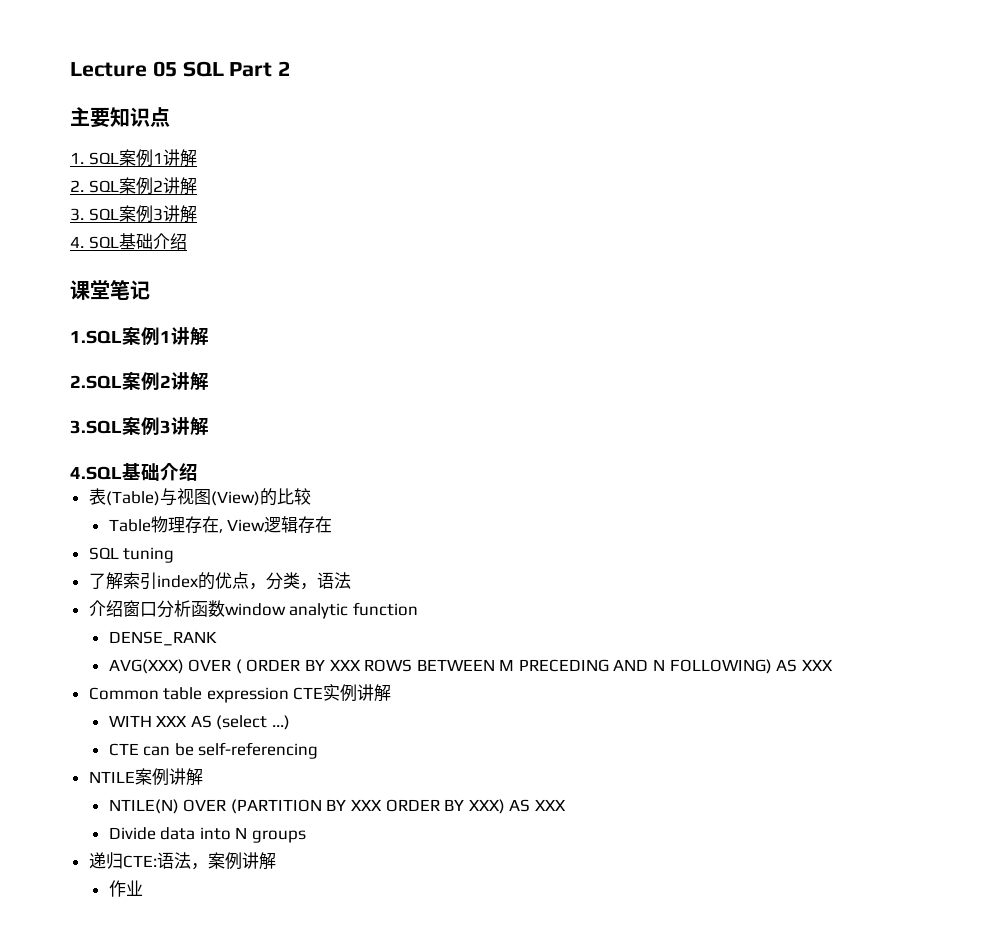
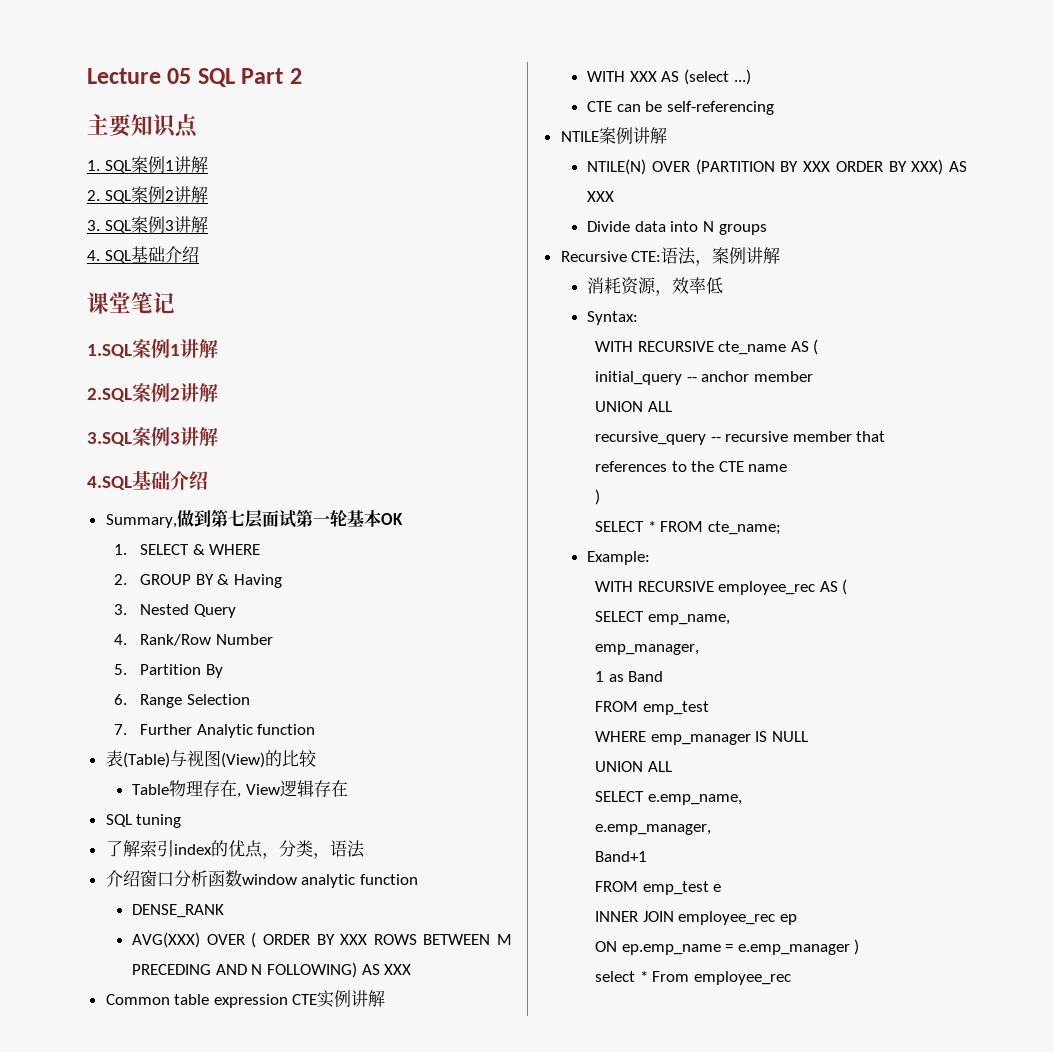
+ Summary,做到第七层面试第一轮基本OK
+ 1. SELECT & WHERE
+ 2. GROUP BY & Having
+ 3. Nested Query
+ 4. Rank/Row Number
+ 5. Partition By
+ 6. Range Selection
+ 7. Further Analytic function
- 递归CTE:语法，案例讲解
+ Recursive CTE:语法，案例讲解
- 作业
+ 消耗资源，效率低
+ Syntax:
+ WITH RECURSIVE cte_name AS (
+ initial_query -- anchor member
+ UNION ALL
+ recursive_query -- recursive member that
+ references to the CTE name
+ )
+ SELECT * FROM cte_name;
+ Example:
+ WITH RECURSIVE employee_rec AS (
+ SELECT emp_name,
+ emp_manager,
+ 1 as Band
+ FROM emp_test
+ WHERE emp_manager IS NULL
+ UNION ALL
+ SELECT e.emp_name,
+ e.emp_manager,
+ Band+1
+ FROM emp_test e
+ INNER JOIN employee_rec ep
+ ON ep.emp_name = e.emp_manager )
+ select * From employee_rec

